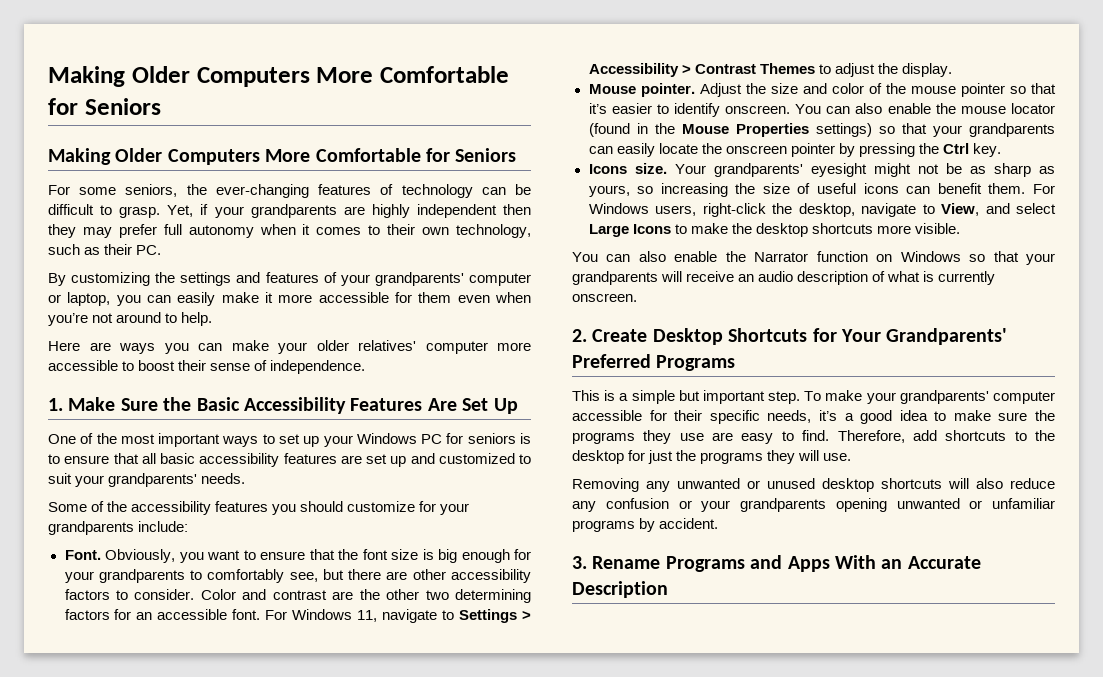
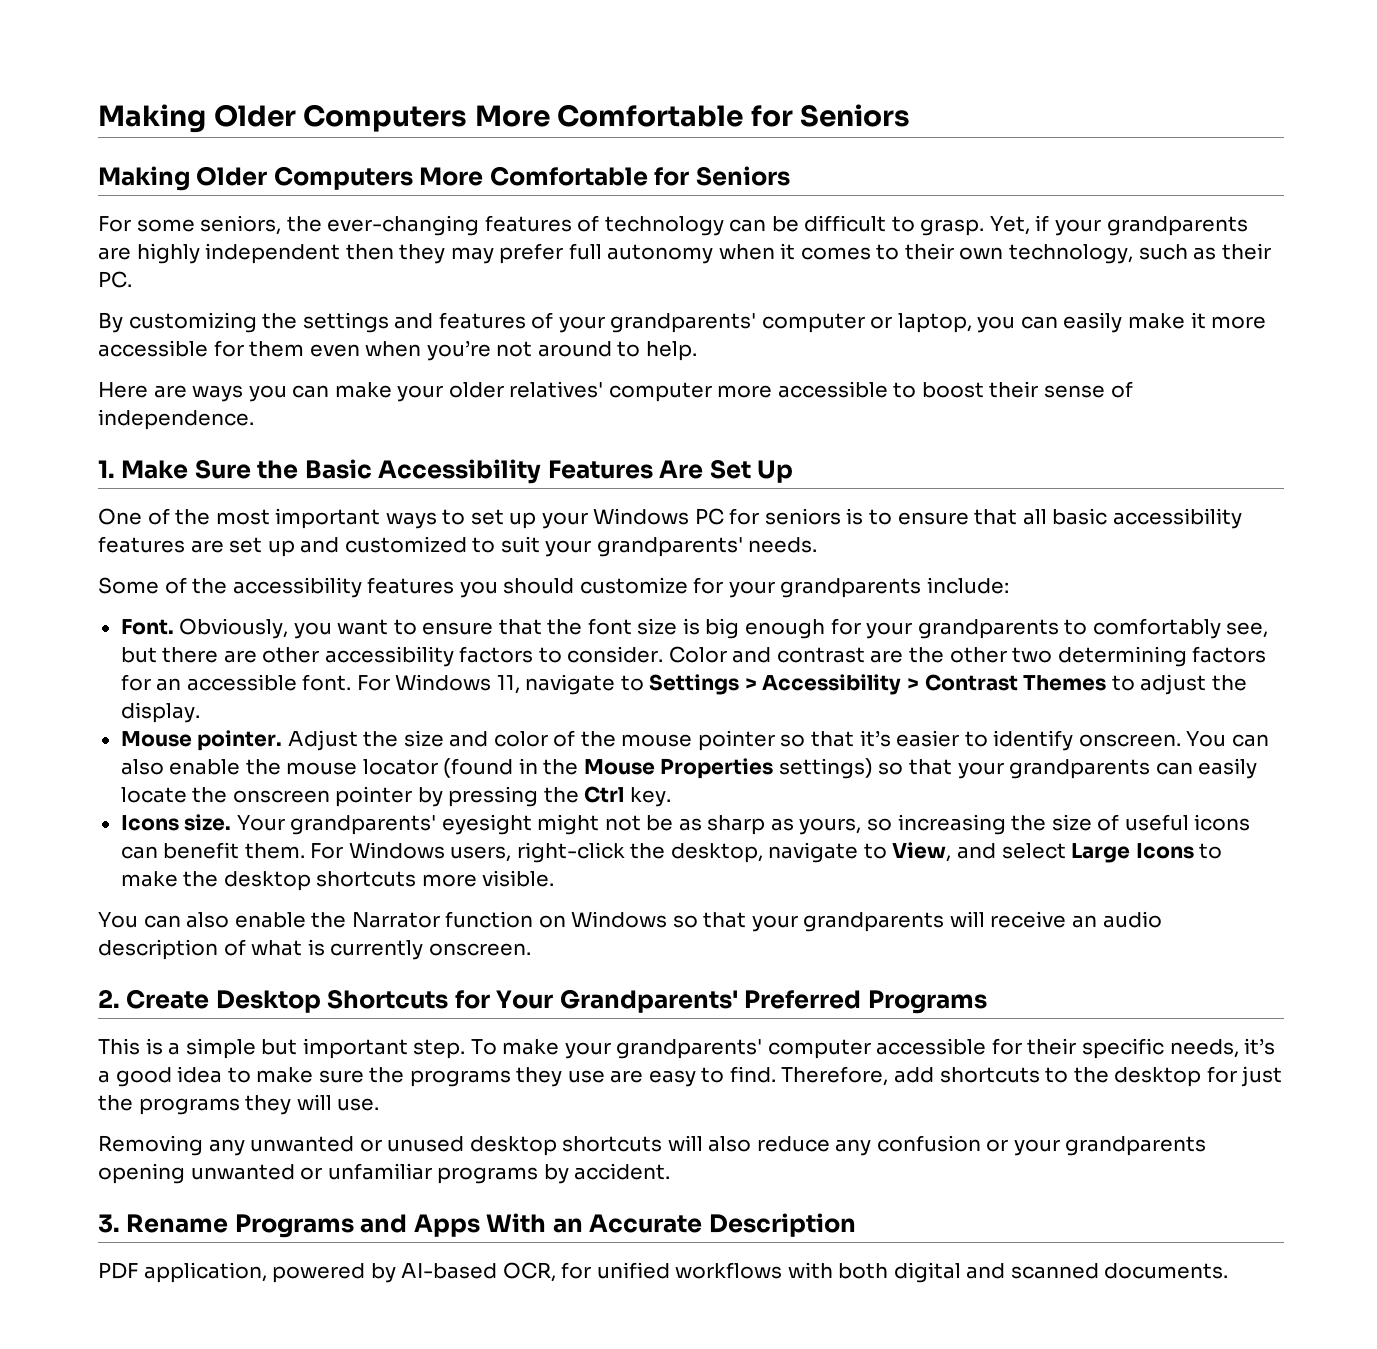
+ PDF application, powered by AI-based OCR, for unified workflows with both digital and scanned documents.

